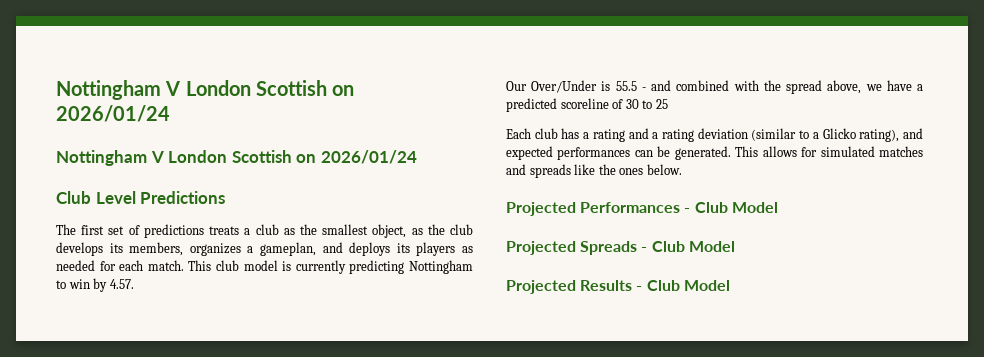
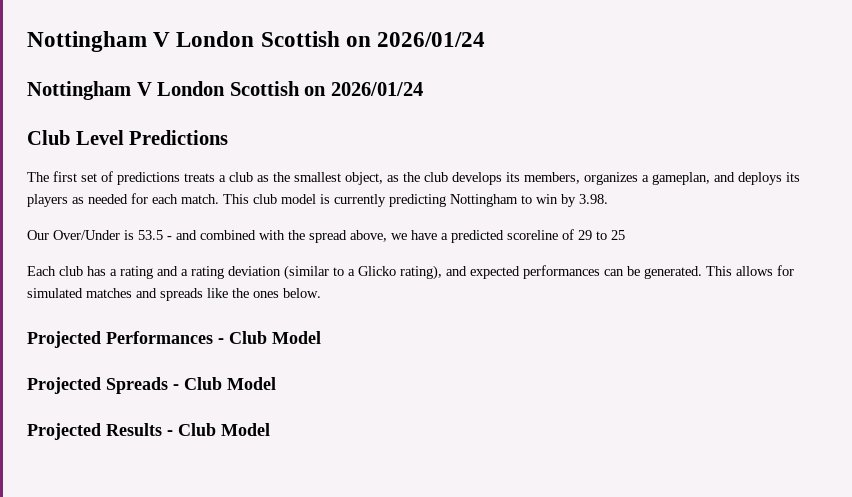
- This club model is currently predicting Nottingham to win by 4.57.
+ This club model is currently predicting Nottingham to win by 3.98.
- Our Over/Under is 55.5 - and combined with the spread above, we have a predicted scoreline of 30 to 25
+ Our Over/Under is 53.5 - and combined with the spread above, we have a predicted scoreline of 29 to 25

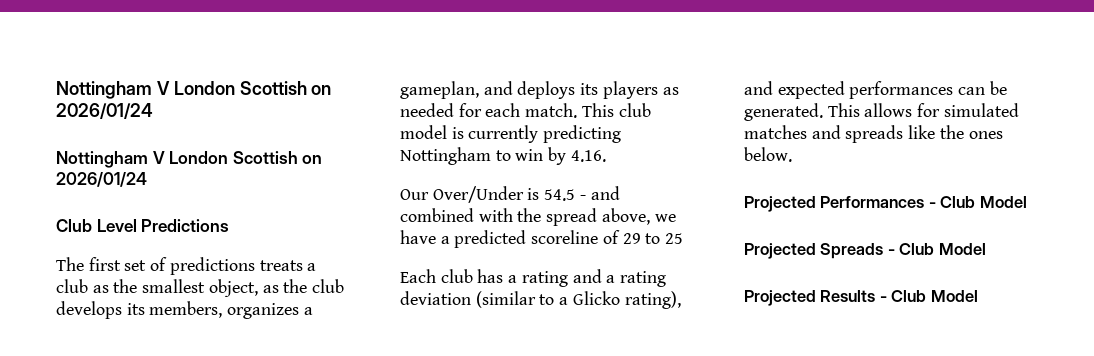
- This club model is currently predicting Nottingham to win by 3.98.
+ This club model is currently predicting Nottingham to win by 4.16.
- Our Over/Under is 53.5 - and combined with the spread above, we have a predicted scoreline of 29 to 25
+ Our Over/Under is 54.5 - and combined with the spread above, we have a predicted scoreline of 29 to 25

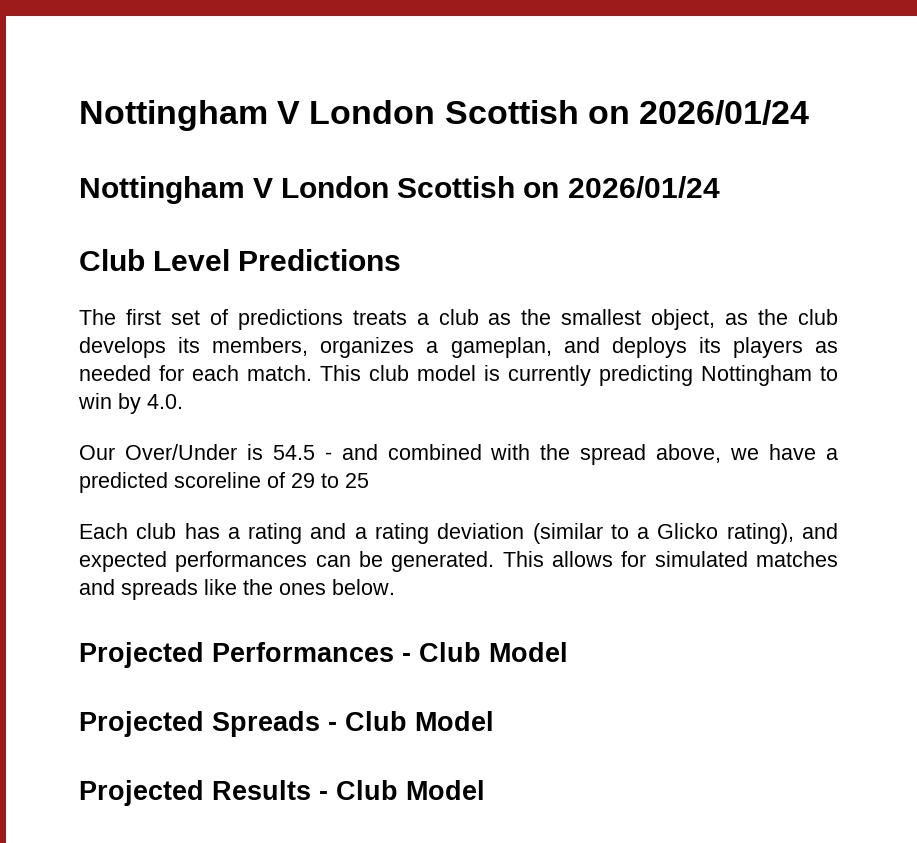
- This club model is currently predicting Nottingham to win by 4.16.
+ This club model is currently predicting Nottingham to win by 4.0.

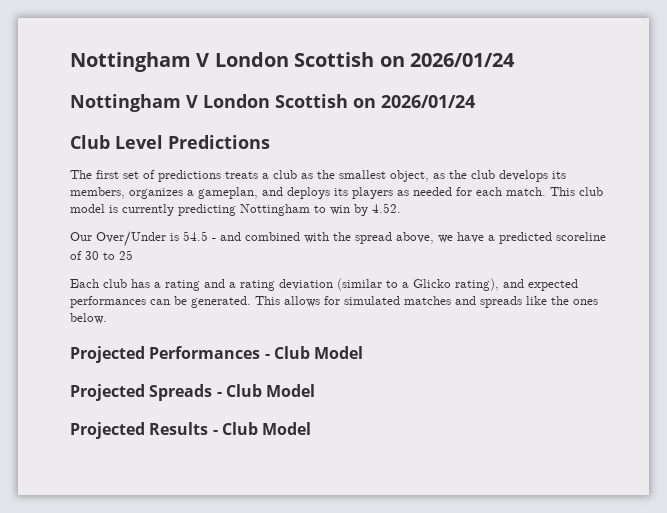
- This club model is currently predicting Nottingham to win by 4.0.
+ This club model is currently predicting Nottingham to win by 4.52.
- Our Over/Under is 54.5 - and combined with the spread above, we have a predicted scoreline of 29 to 25
+ Our Over/Under is 54.5 - and combined with the spread above, we have a predicted scoreline of 30 to 25

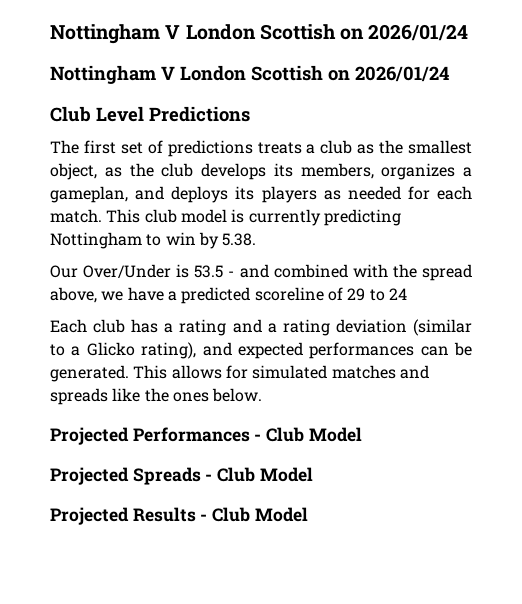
- This club model is currently predicting Nottingham to win by 4.52.
+ This club model is currently predicting Nottingham to win by 5.38.
- Our Over/Under is 54.5 - and combined with the spread above, we have a predicted scoreline of 30 to 25
+ Our Over/Under is 53.5 - and combined with the spread above, we have a predicted scoreline of 29 to 24

